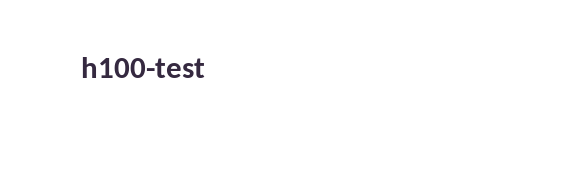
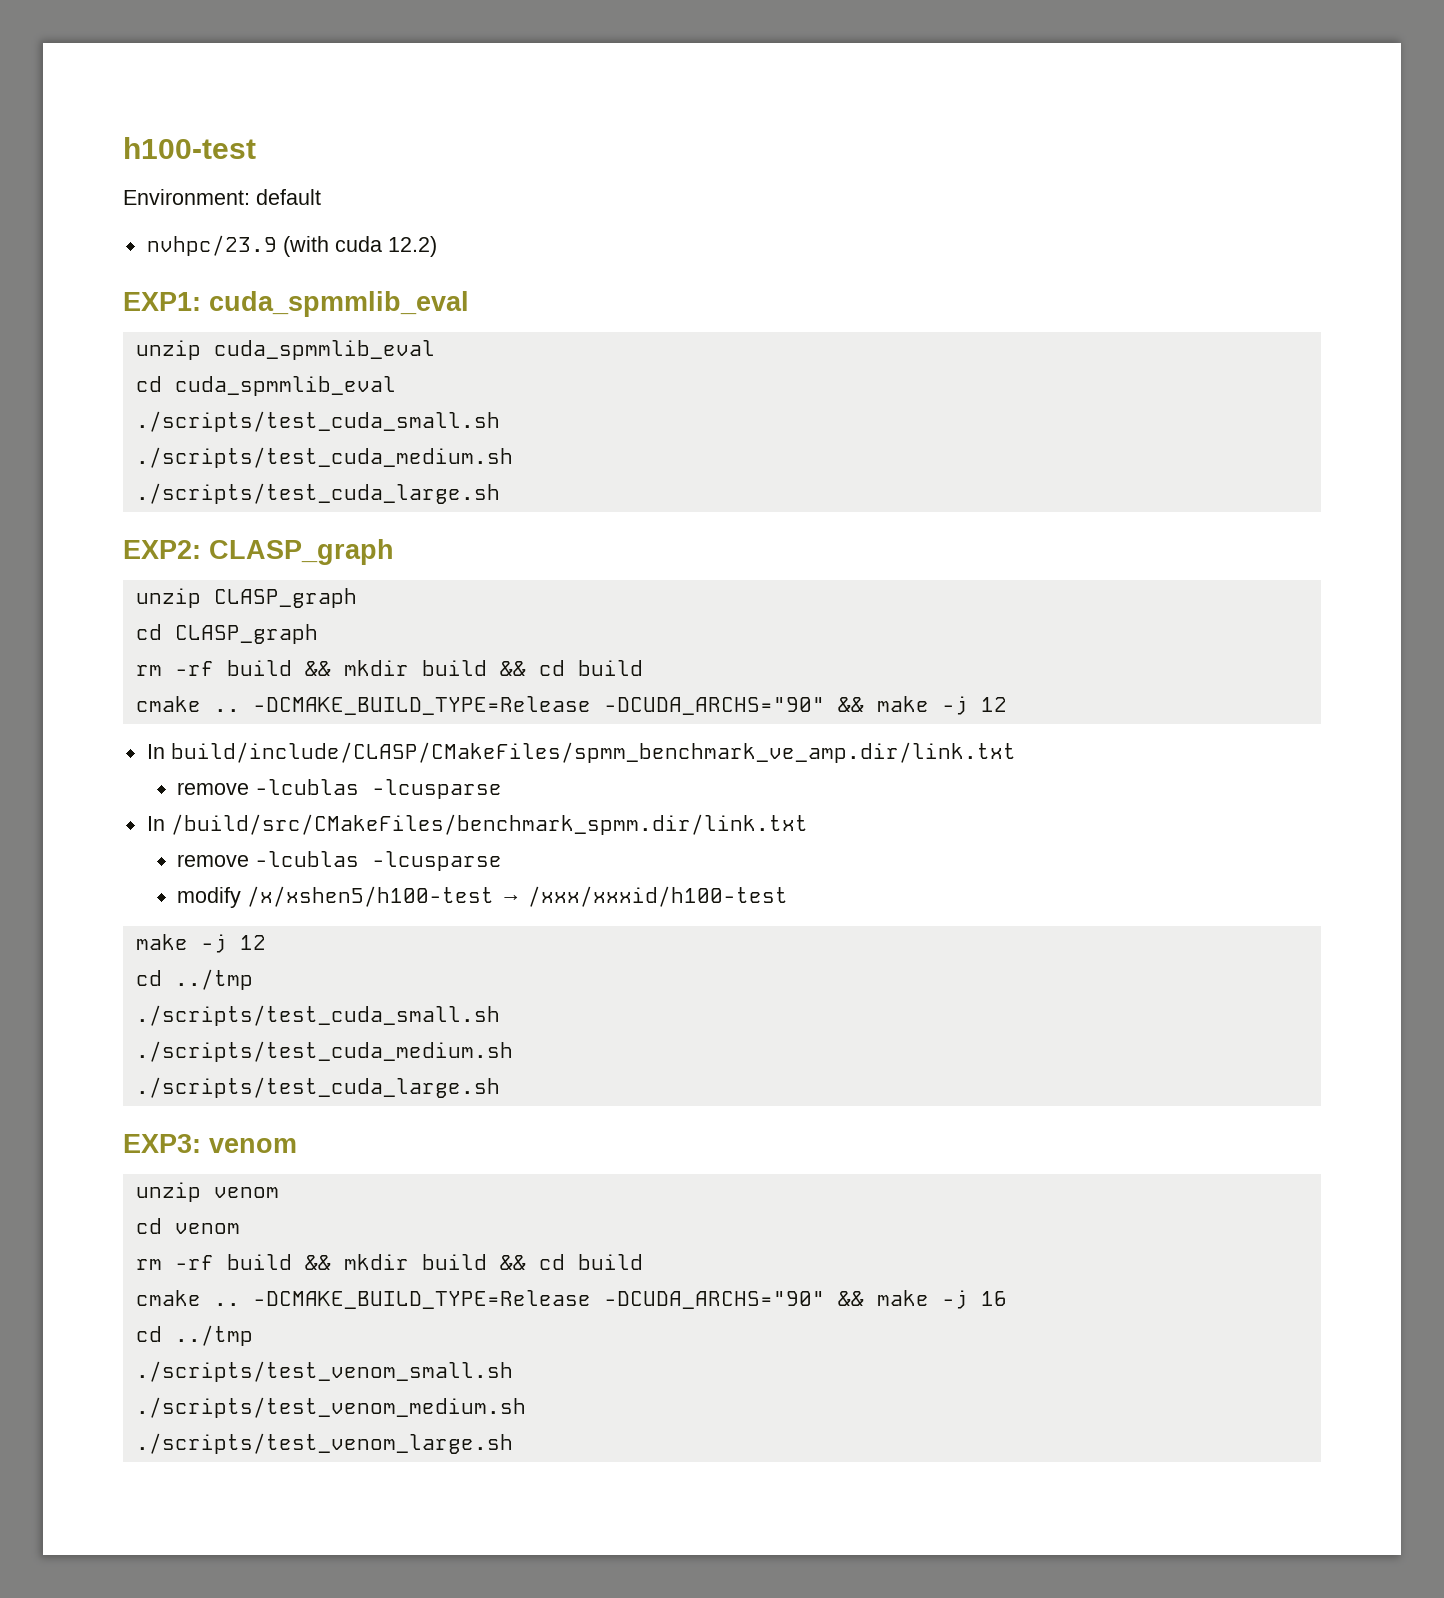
+ Environment: default
+ nvhpc/23.9 (with cuda 12.2)
+ EXP1: cuda_spmmlib_eval
+ unzip cuda_spmmlib_eval
+ cd cuda_spmmlib_eval
+ ./scripts/test_cuda_small.sh
+ ./scripts/test_cuda_medium.sh
+ ./scripts/test_cuda_large.sh
+ EXP2: CLASP_graph
+ unzip CLASP_graph
+ cd CLASP_graph
+ rm -rf build && mkdir build && cd build
+ cmake .. -DCMAKE_BUILD_TYPE=Release -DCUDA_ARCHS="90" && make -j 12
+ In build/include/CLASP/CMakeFiles/spmm_benchmark_ve_amp.dir/link.txt
+ remove -lcublas -lcusparse
+ In /build/src/CMakeFiles/benchmark_spmm.dir/link.txt
+ remove -lcublas -lcusparse
+ modify /x/xshen5/h100-test → /xxx/xxxid/h100-test
+ make -j 12
+ cd ../tmp
+ ./scripts/test_cuda_small.sh
+ ./scripts/test_cuda_medium.sh
+ ./scripts/test_cuda_large.sh
+ EXP3: venom
+ unzip venom
+ cd venom
+ rm -rf build && mkdir build && cd build
+ cmake .. -DCMAKE_BUILD_TYPE=Release -DCUDA_ARCHS="90" && make -j 16
+ cd ../tmp
+ ./scripts/test_venom_small.sh
+ ./scripts/test_venom_medium.sh
+ ./scripts/test_venom_large.sh

